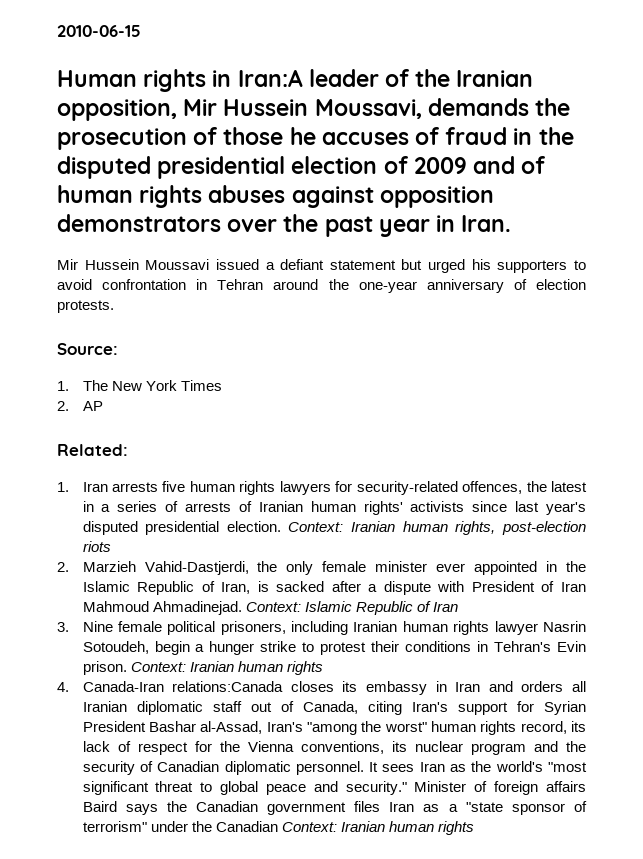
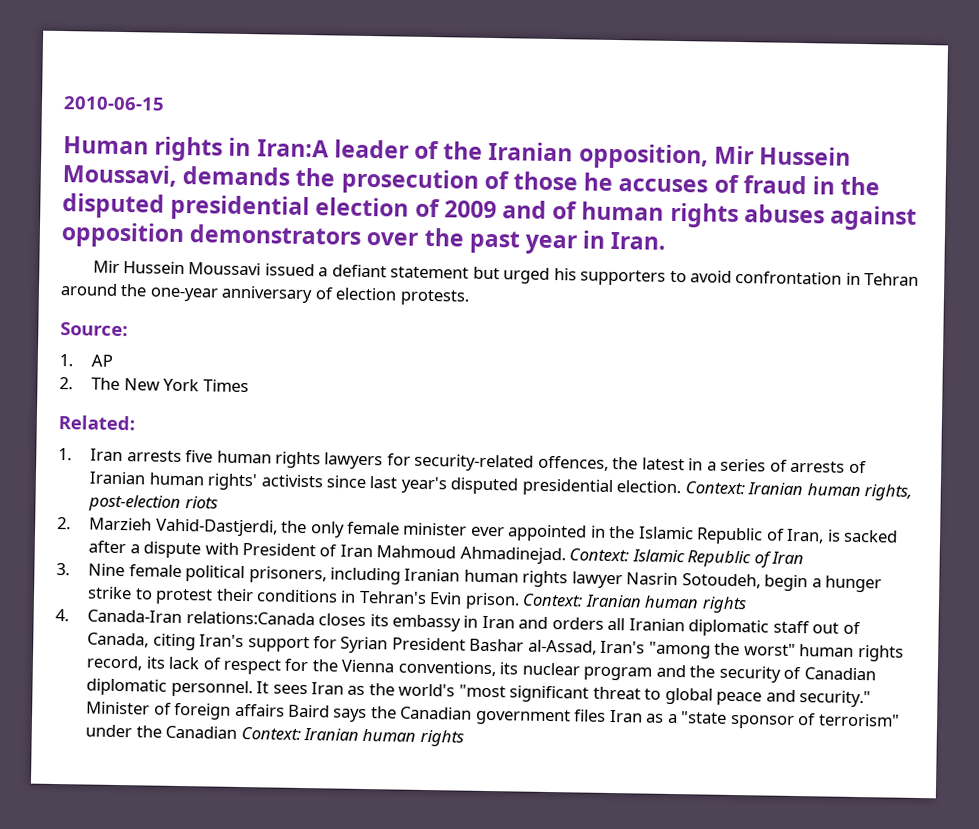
- 1. The New York Times
+ 1. AP
+ 2. The New York Times
- 2. AP

